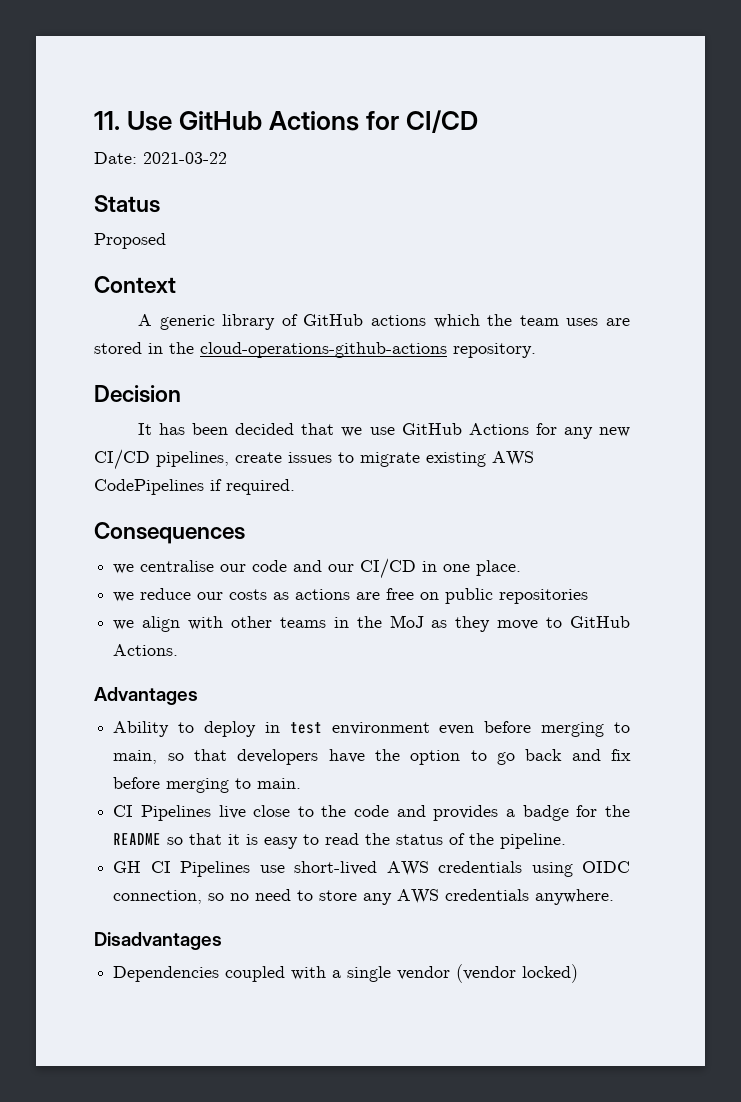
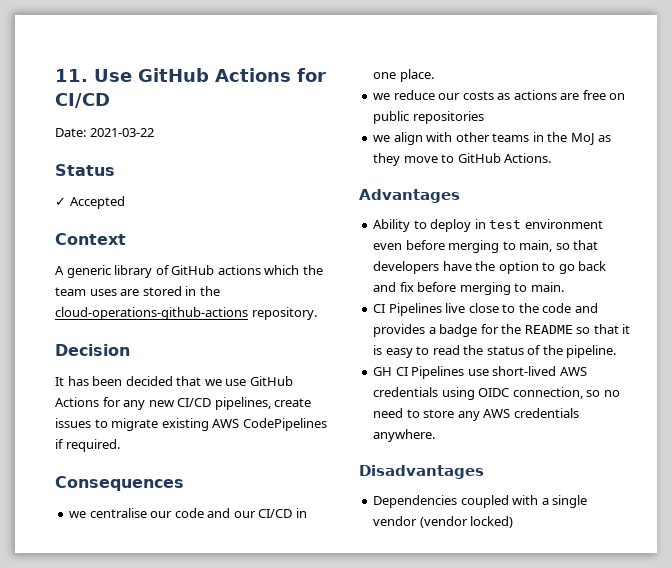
- Proposed
+ ✓ Accepted

